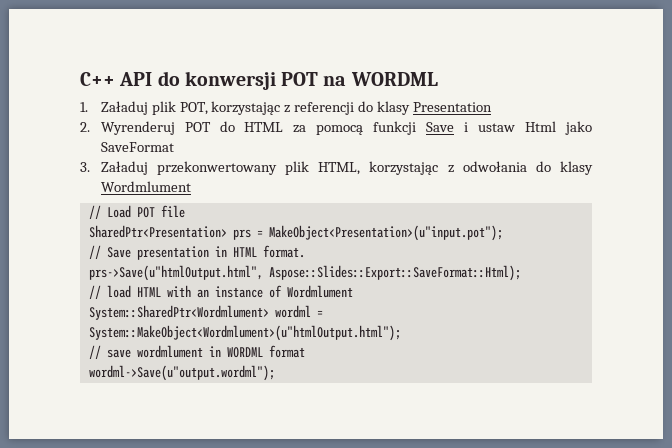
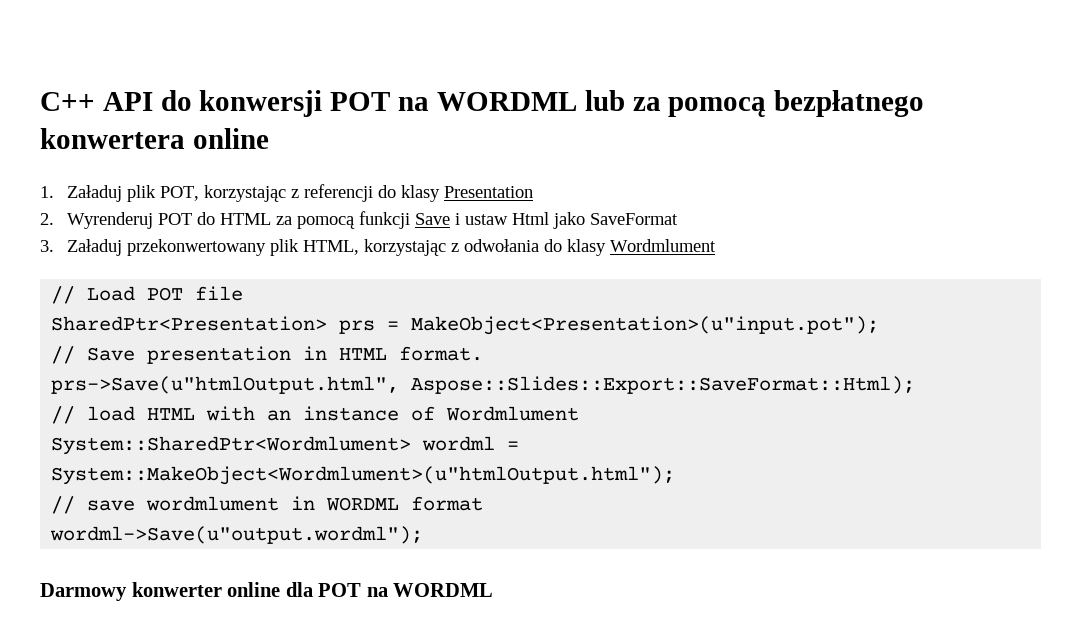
- C++ API do konwersji POT na WORDML
+ C++ API do konwersji POT na WORDML lub za pomocą bezpłatnego konwertera online
+ Darmowy konwerter online dla POT na WORDML

